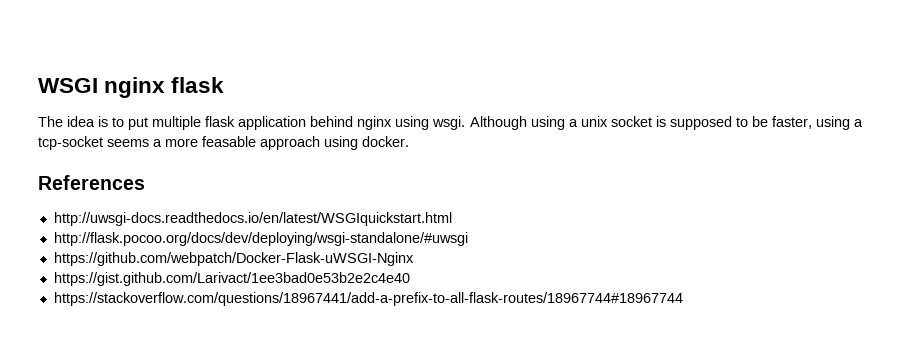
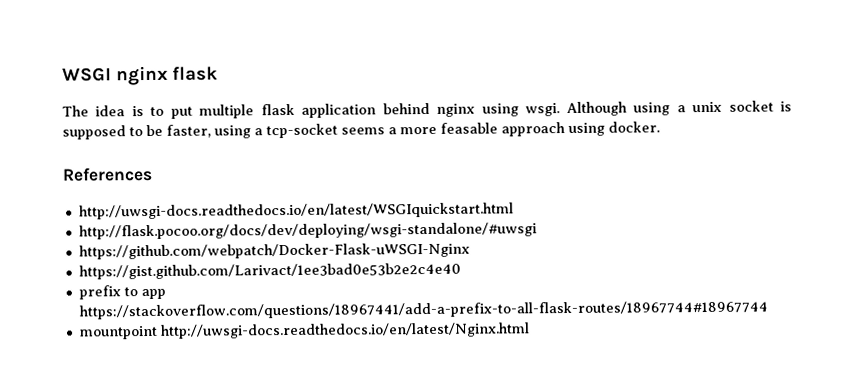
- https://stackoverflow.com/questions/18967441/add-a-prefix-to-all-flask-routes/18967744#18967744
+ prefix to app https://stackoverflow.com/questions/18967441/add-a-prefix-to-all-flask-routes/18967744#18967744
+ mountpoint http://uwsgi-docs.readthedocs.io/en/latest/Nginx.html

